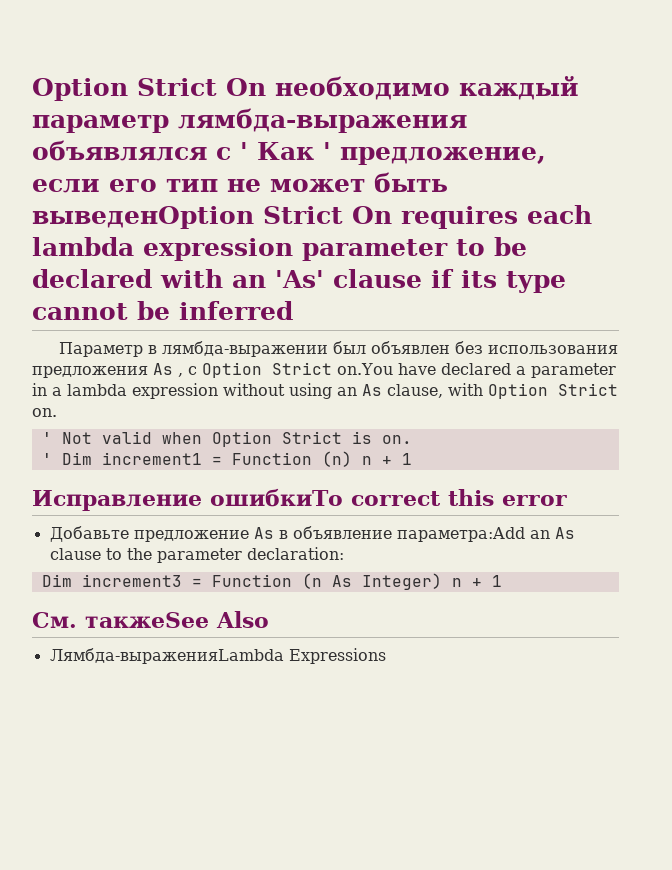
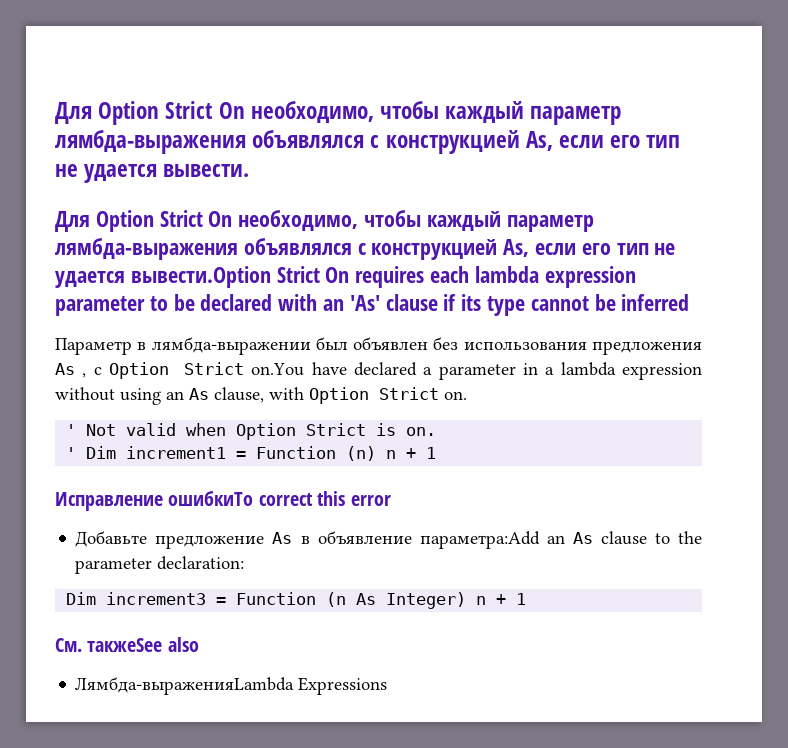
- Option Strict On необходимо каждый параметр лямбда-выражения объявлялся с ' Как ' предложение, если его тип не может быть выведенOption Strict On requires each lambda expression parameter to be declared with an 'As' clause if its type cannot be inferred
+ Для Option Strict On необходимо, чтобы каждый параметр лямбда-выражения объявлялся с конструкцией As, если его тип не удается вывести.
+ Для Option Strict On необходимо, чтобы каждый параметр лямбда-выражения объявлялся с конструкцией As, если его тип не удается вывести.Option Strict On requires each lambda expression parameter to be declared with an 'As' clause if its type cannot be inferred
- См. такжеSee Also
+ См. такжеSee also

